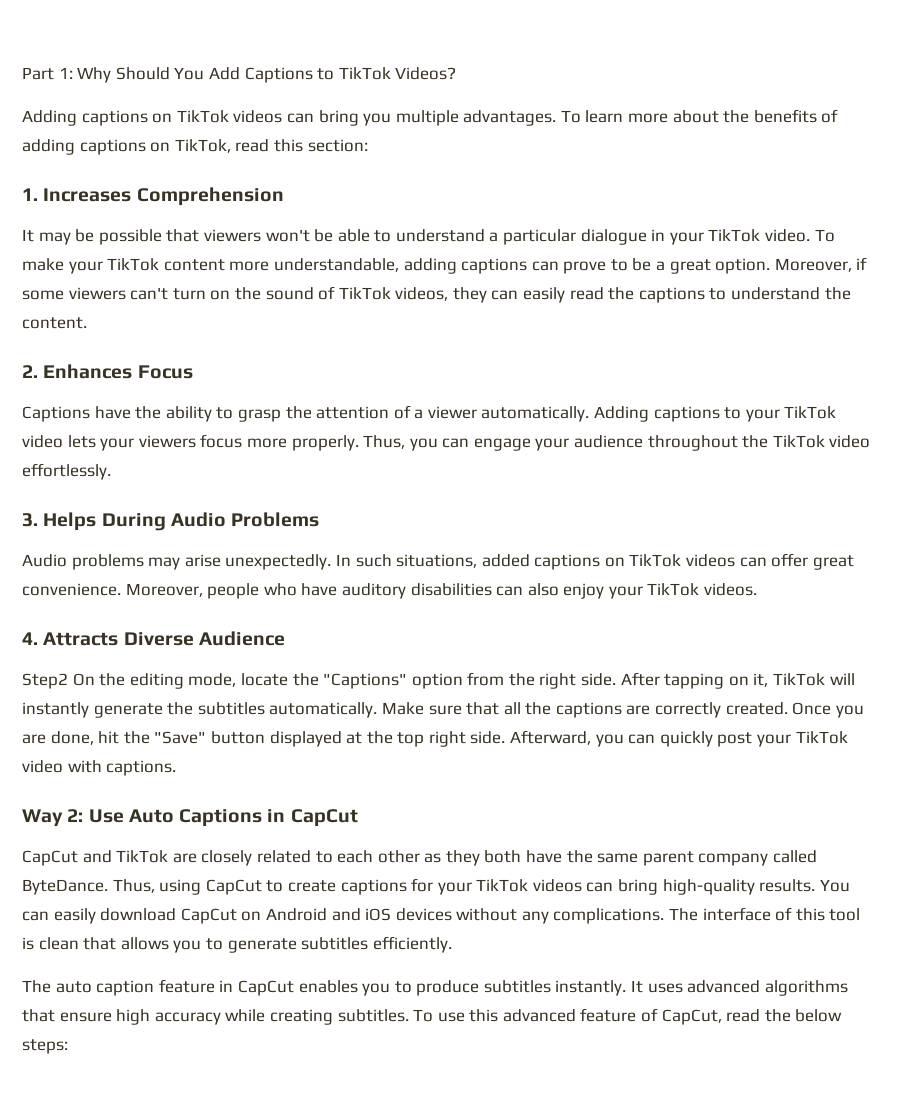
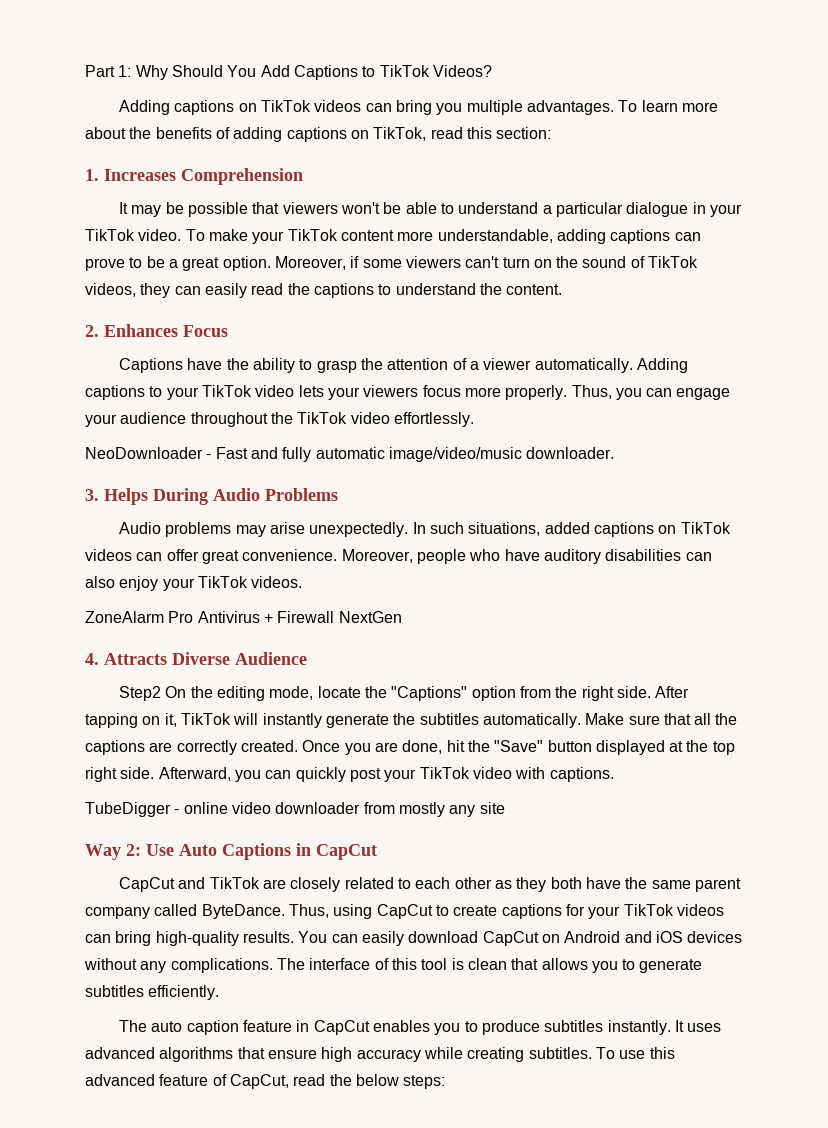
+ NeoDownloader - Fast and fully automatic image/video/music downloader.
+ ZoneAlarm Pro Antivirus + Firewall NextGen
+ TubeDigger - online video downloader from mostly any site

